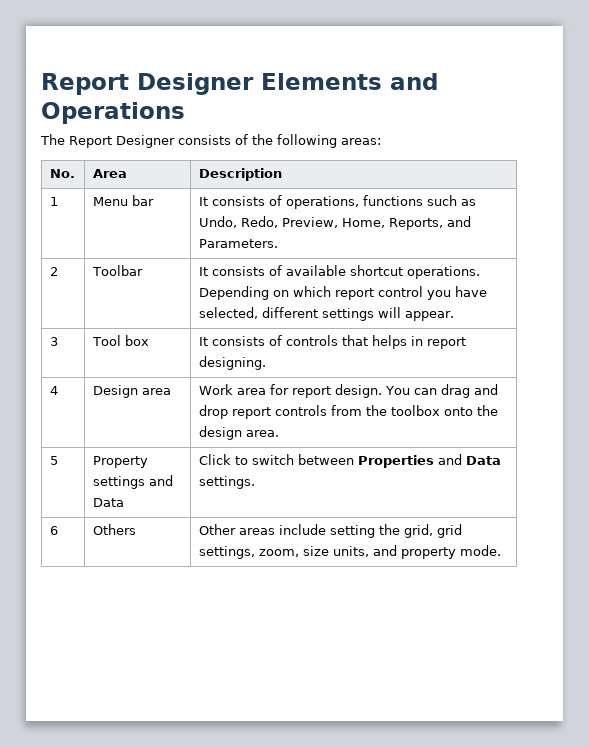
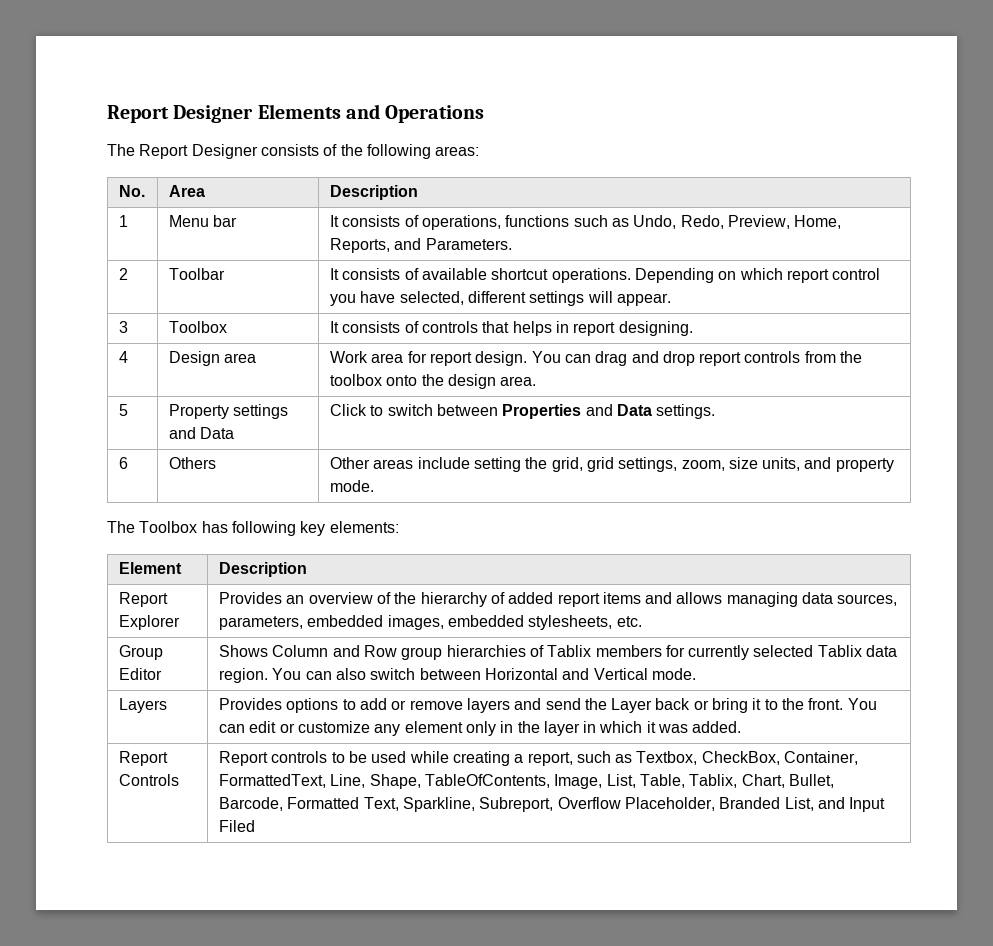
- 3 | Tool box | It consists of controls that helps in report designing.
+ 3 | Toolbox | It consists of controls that helps in report designing.
+ The Toolbox has following key elements:
+ Element | Description
+ Report Explorer | Provides an overview of the hierarchy of added report items and allows managing data sources, parameters, embedded images, embedded stylesheets, etc.
+ Group Editor | Shows Column and Row group hierarchies of Tablix members for currently selected Tablix data region. You can also switch between Horizontal and Vertical mode.
+ Layers | Provides options to add or remove layers and send the Layer back or bring it to the front. You can edit or customize any element only in the layer in which it was added.
+ Report Controls | Report controls to be used while creating a report, such as Textbox, CheckBox, Container, FormattedText, Line, Shape, TableOfContents, Image, List, Table, Tablix, Chart, Bullet, Barcode, Formatted Text, Sparkline, Subreport, Overflow Placeholder, Branded List, and Input Filed

